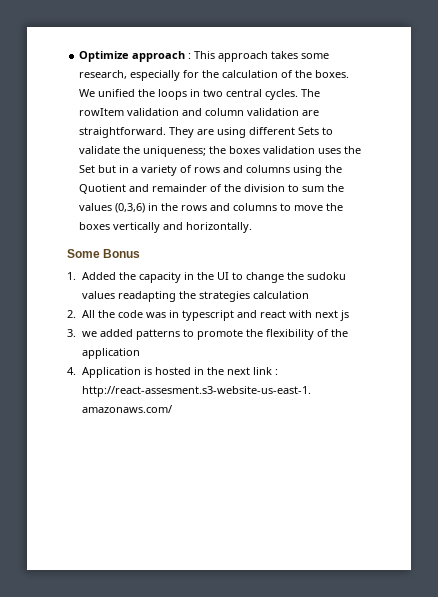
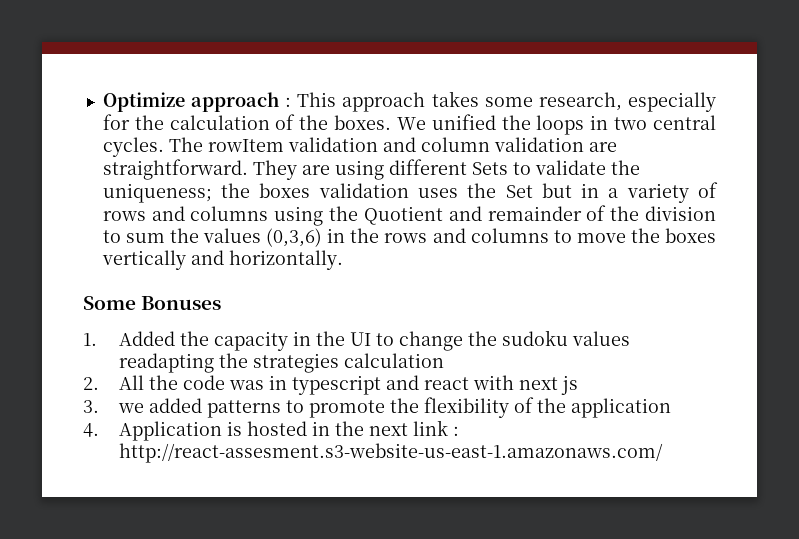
- Some Bonus
+ Some Bonuses

